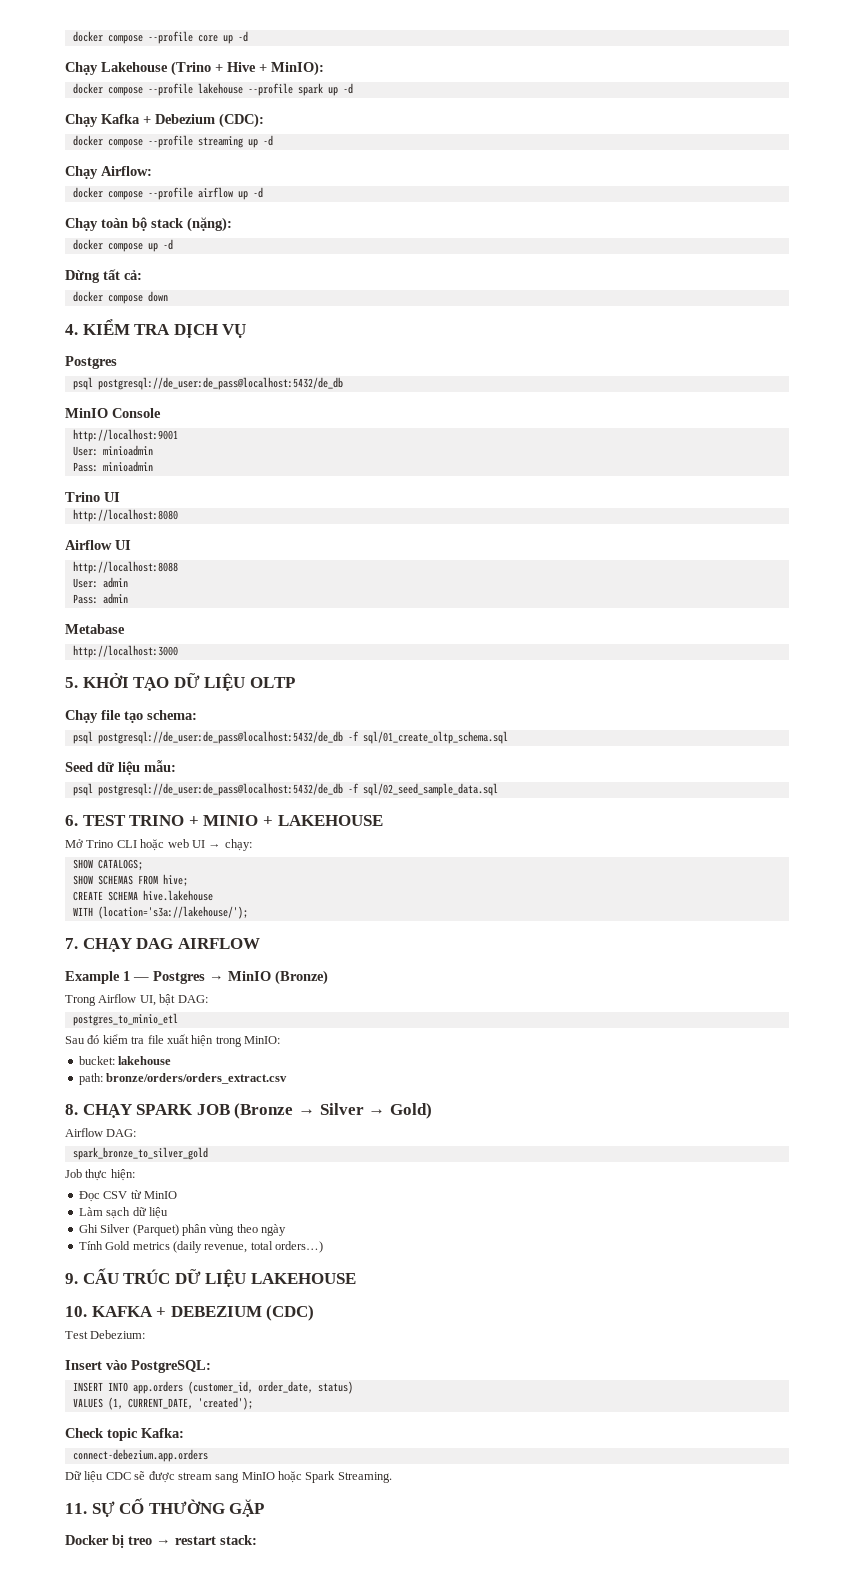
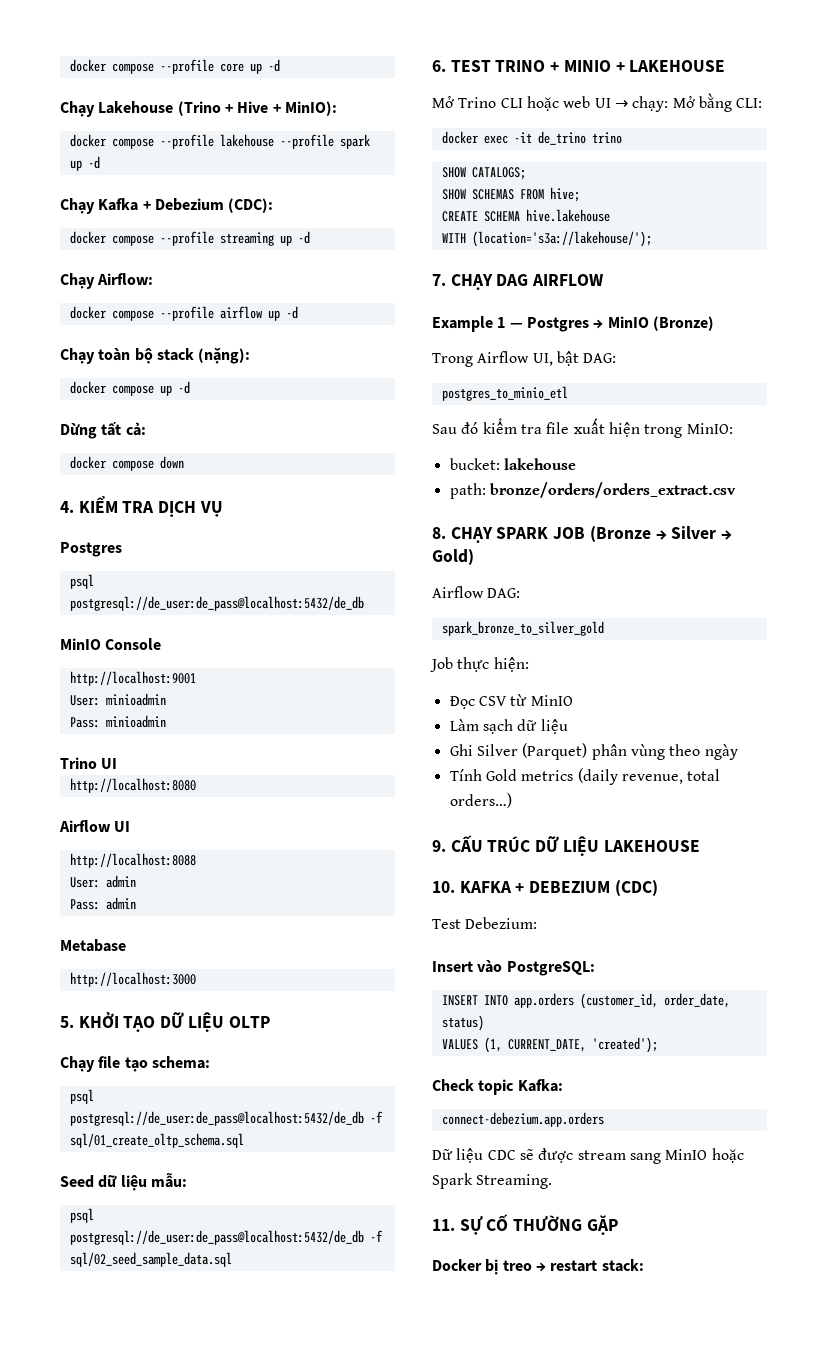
- Mở Trino CLI hoặc web UI → chạy:
+ Mở Trino CLI hoặc web UI → chạy: Mở bằng CLI:
+ docker exec -it de_trino trino

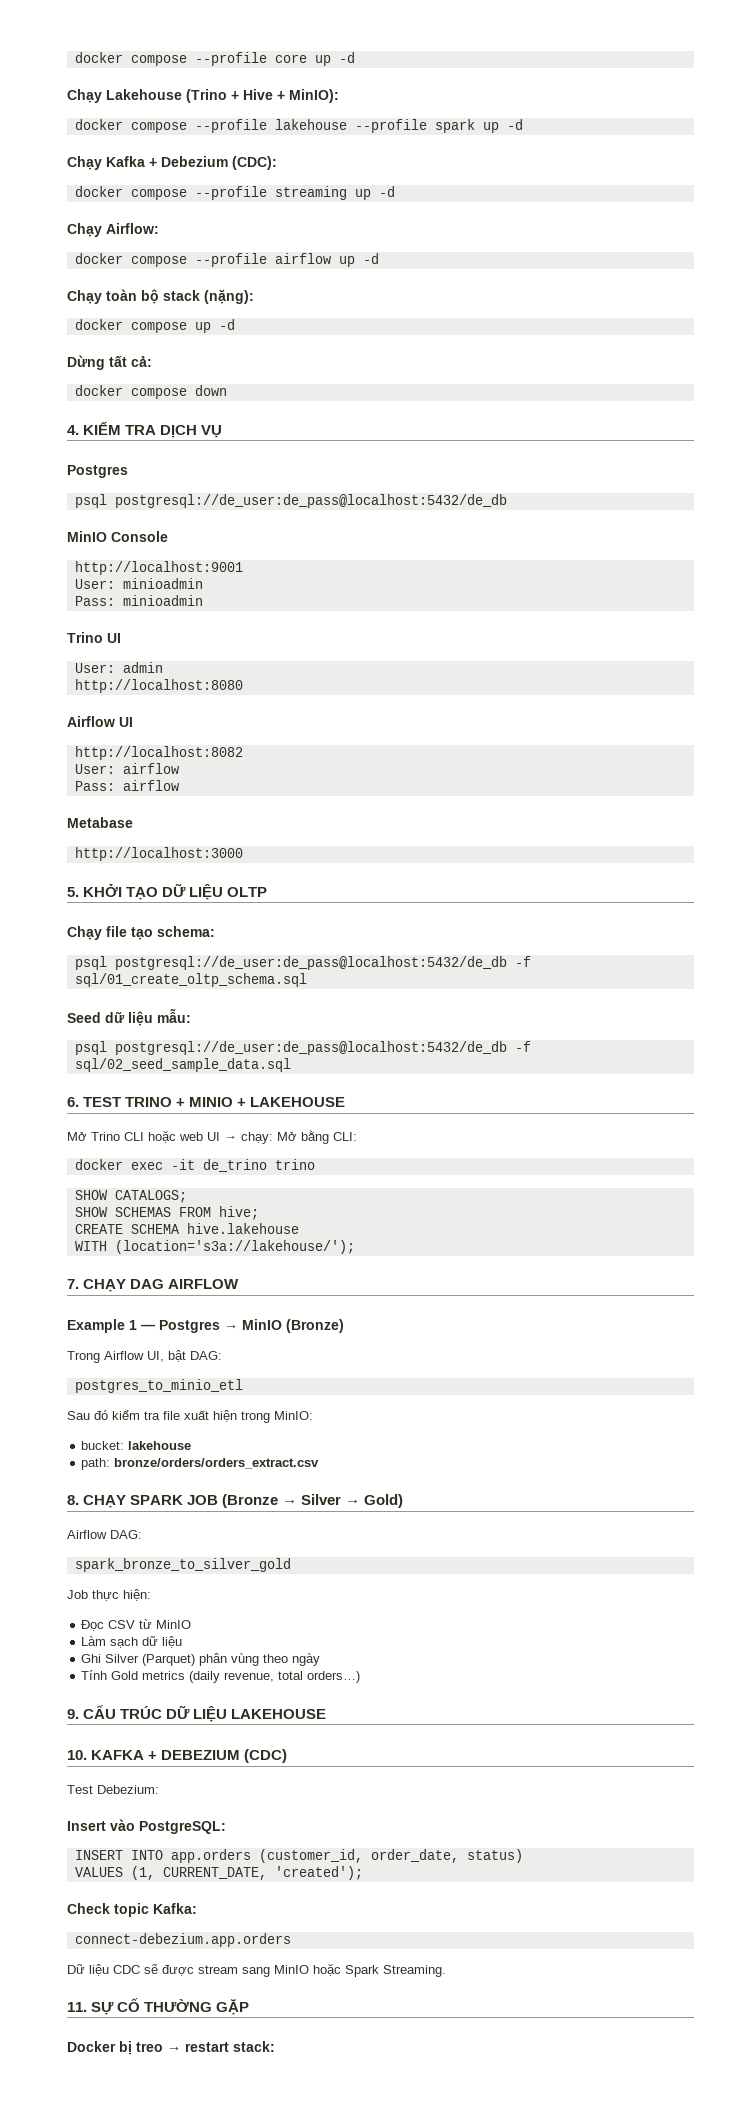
+ User: admin
- http://localhost:8088
- User: admin
- Pass: admin
+ http://localhost:8082
+ User: airflow
+ Pass: airflow

